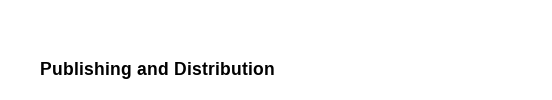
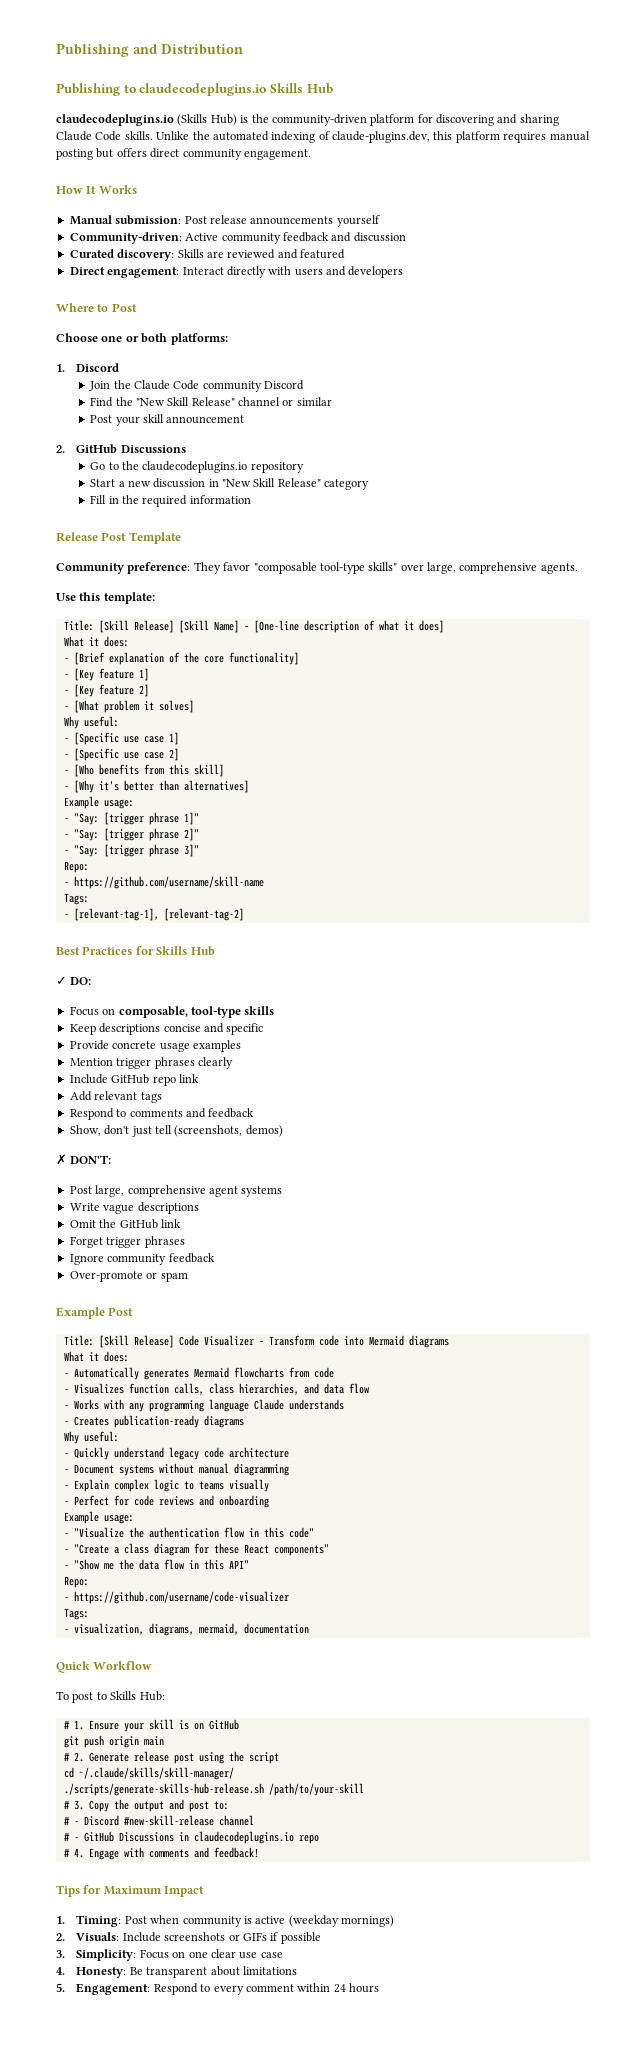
+ Publishing to claudecodeplugins.io Skills Hub
+ claudecodeplugins.io (Skills Hub) is the community-driven platform for discovering and sharing Claude Code skills. Unlike the automated indexing of claude-plugins.dev, this platform requires manual posting but offers direct community engagement.
+ How It Works
+ Manual submission: Post release announcements yourself
+ Community-driven: Active community feedback and discussion
+ Curated discovery: Skills are reviewed and featured
+ Direct engagement: Interact directly with users and developers
+ Where to Post
+ Choose one or both platforms:
+ 1. Discord
+ Join the Claude Code community Discord
+ Find the "New Skill Release" channel or similar
+ Post your skill announcement
+ 2. GitHub Discussions
+ Go to the claudecodeplugins.io repository
+ Start a new discussion in "New Skill Release" category
+ Fill in the required information
+ Release Post Template
+ Community preference: They favor "composable tool-type skills" over large, comprehensive agents.
+ Use this template:
+ Title: [Skill Release] [Skill Name] – [One-line description of what it does]
+ What it does:
+ - [Brief explanation of the core functionality]
+ - [Key feature 1]
+ - [Key feature 2]
+ - [What problem it solves]
+ Why useful:
+ - [Specific use case 1]
+ - [Specific use case 2]
+ - [Who benefits from this skill]
+ - [Why it's better than alternatives]
+ Example usage:
+ - "Say: [trigger phrase 1]"
+ - "Say: [trigger phrase 2]"
+ - "Say: [trigger phrase 3]"
+ Repo:
+ - https://github.com/username/skill-name
+ Tags:
+ - [relevant-tag-1], [relevant-tag-2]
+ Best Practices for Skills Hub
+ ✓ DO:
+ Focus on composable, tool-type skills
+ Keep descriptions concise and specific
+ Provide concrete usage examples
+ Mention trigger phrases clearly
+ Include GitHub repo link
+ Add relevant tags
+ Respond to comments and feedback
+ Show, don't just tell (screenshots, demos)
+ ✗ DON'T:
+ Post large, comprehensive agent systems
+ Write vague descriptions
+ Omit the GitHub link
+ Forget trigger phrases
+ Ignore community feedback
+ Over-promote or spam
+ Example Post
+ Title: [Skill Release] Code Visualizer – Transform code into Mermaid diagrams
+ What it does:
+ - Automatically generates Mermaid flowcharts from code
+ - Visualizes function calls, class hierarchies, and data flow
+ - Works with any programming language Claude understands
+ - Creates publication-ready diagrams
+ Why useful:
+ - Quickly understand legacy code architecture
+ - Document systems without manual diagramming
+ - Explain complex logic to teams visually
+ - Perfect for code reviews and onboarding
+ Example usage:
+ - "Visualize the authentication flow in this code"
+ - "Create a class diagram for these React components"
+ - "Show me the data flow in this API"
+ Repo:
+ - https://github.com/username/code-visualizer
+ Tags:
+ - visualization, diagrams, mermaid, documentation
+ Quick Workflow
+ To post to Skills Hub:
+ # 1. Ensure your skill is on GitHub
+ git push origin main
+ # 2. Generate release post using the script
+ cd ~/.claude/skills/skill-manager/
+ ./scripts/generate-skills-hub-release.sh /path/to/your-skill
+ # 3. Copy the output and post to:
+ # - Discord #new-skill-release channel
+ # - GitHub Discussions in claudecodeplugins.io repo
+ # 4. Engage with comments and feedback!
+ Tips for Maximum Impact
+ 1. Timing: Post when community is active (weekday mornings)
+ 2. Visuals: Include screenshots or GIFs if possible
+ 3. Simplicity: Focus on one clear use case
+ 4. Honesty: Be transparent about limitations
+ 5. Engagement: Respond to every comment within 24 hours

